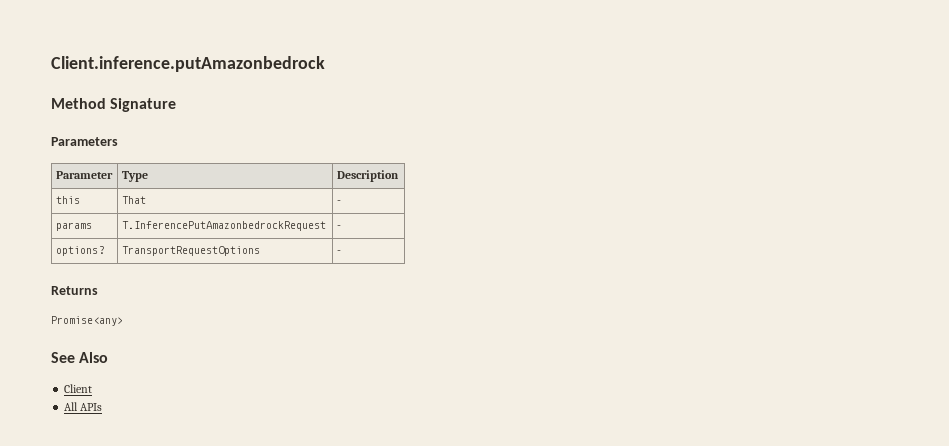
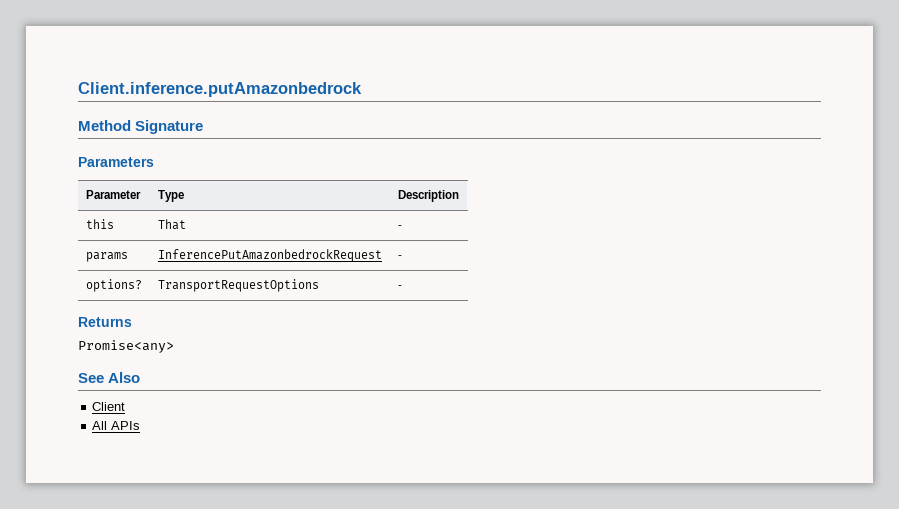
- params | T.InferencePutAmazonbedrockRequest | -
+ params | InferencePutAmazonbedrockRequest | -

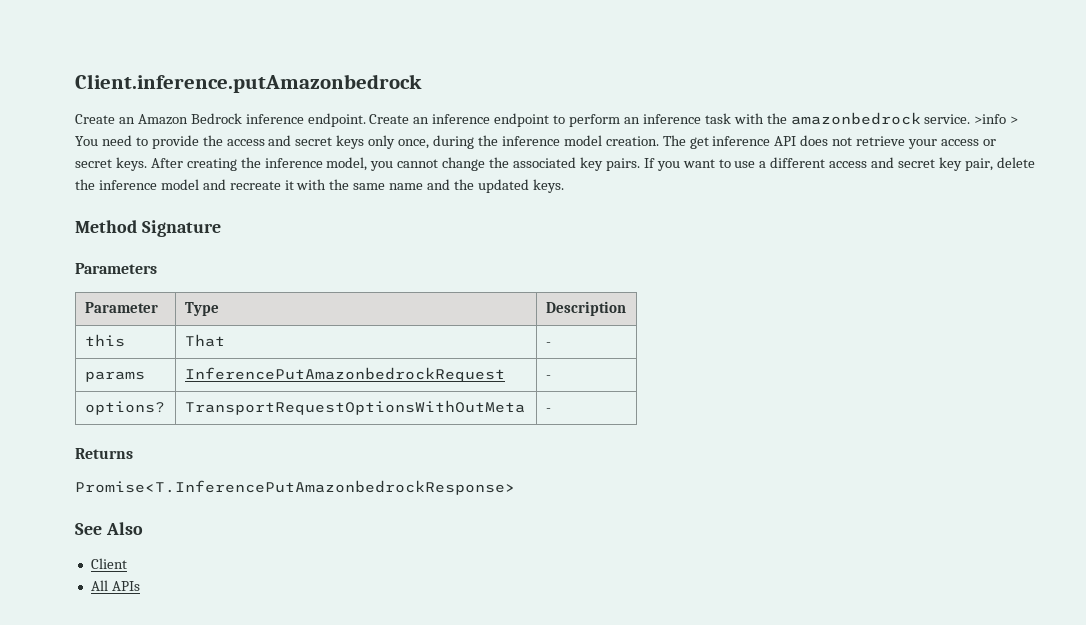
+ Create an Amazon Bedrock inference endpoint. Create an inference endpoint to perform an inference task with the amazonbedrock service. >info > You need to provide the access and secret keys only once, during the inference model creation. The get inference API does not retrieve your access or secret keys. After creating the inference model, you cannot change the associated key pairs. If you want to use a different access and secret key pair, delete the inference model and recreate it with the same name and the updated keys.
- options? | TransportRequestOptions | -
+ options? | TransportRequestOptionsWithOutMeta | -
- Promise<any>
+ Promise<T.InferencePutAmazonbedrockResponse>

